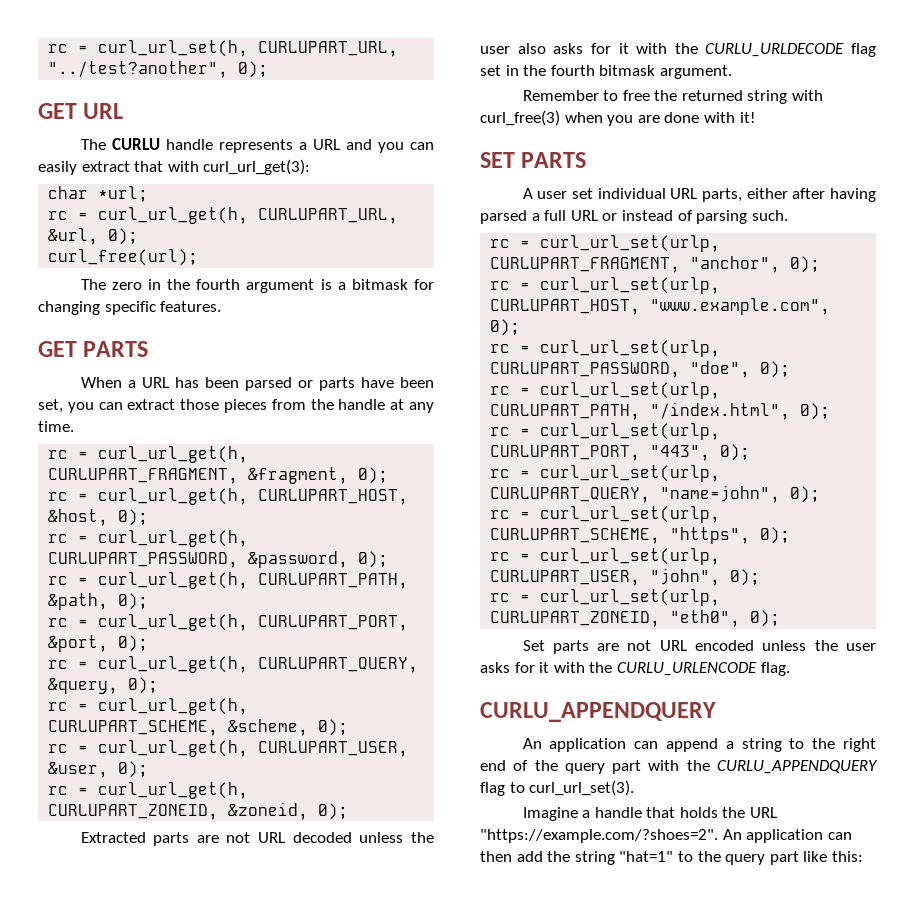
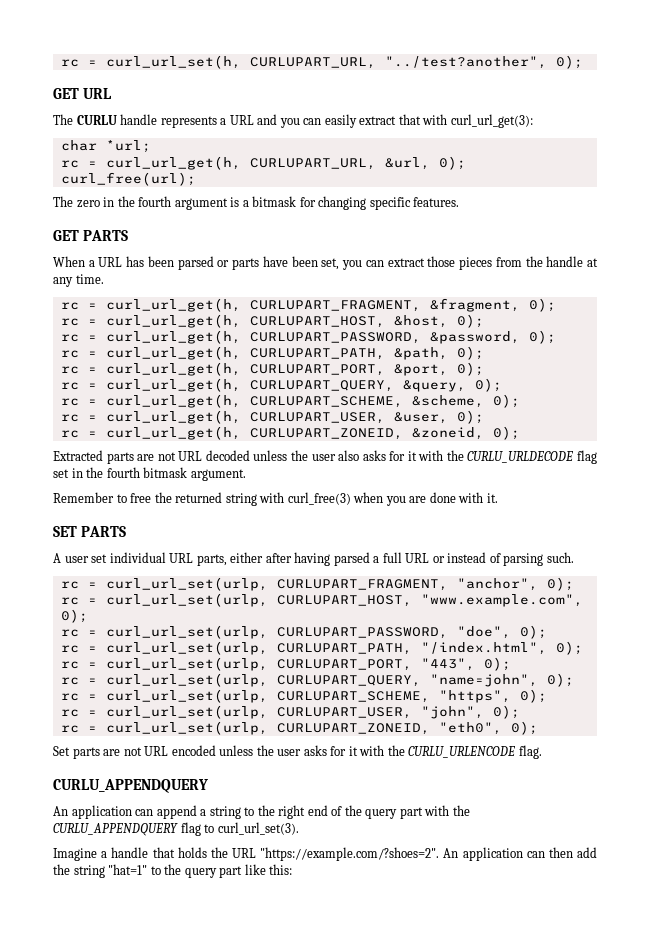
- Remember to free the returned string with curl_free(3) when you are done with it!
+ Remember to free the returned string with curl_free(3) when you are done with it.

